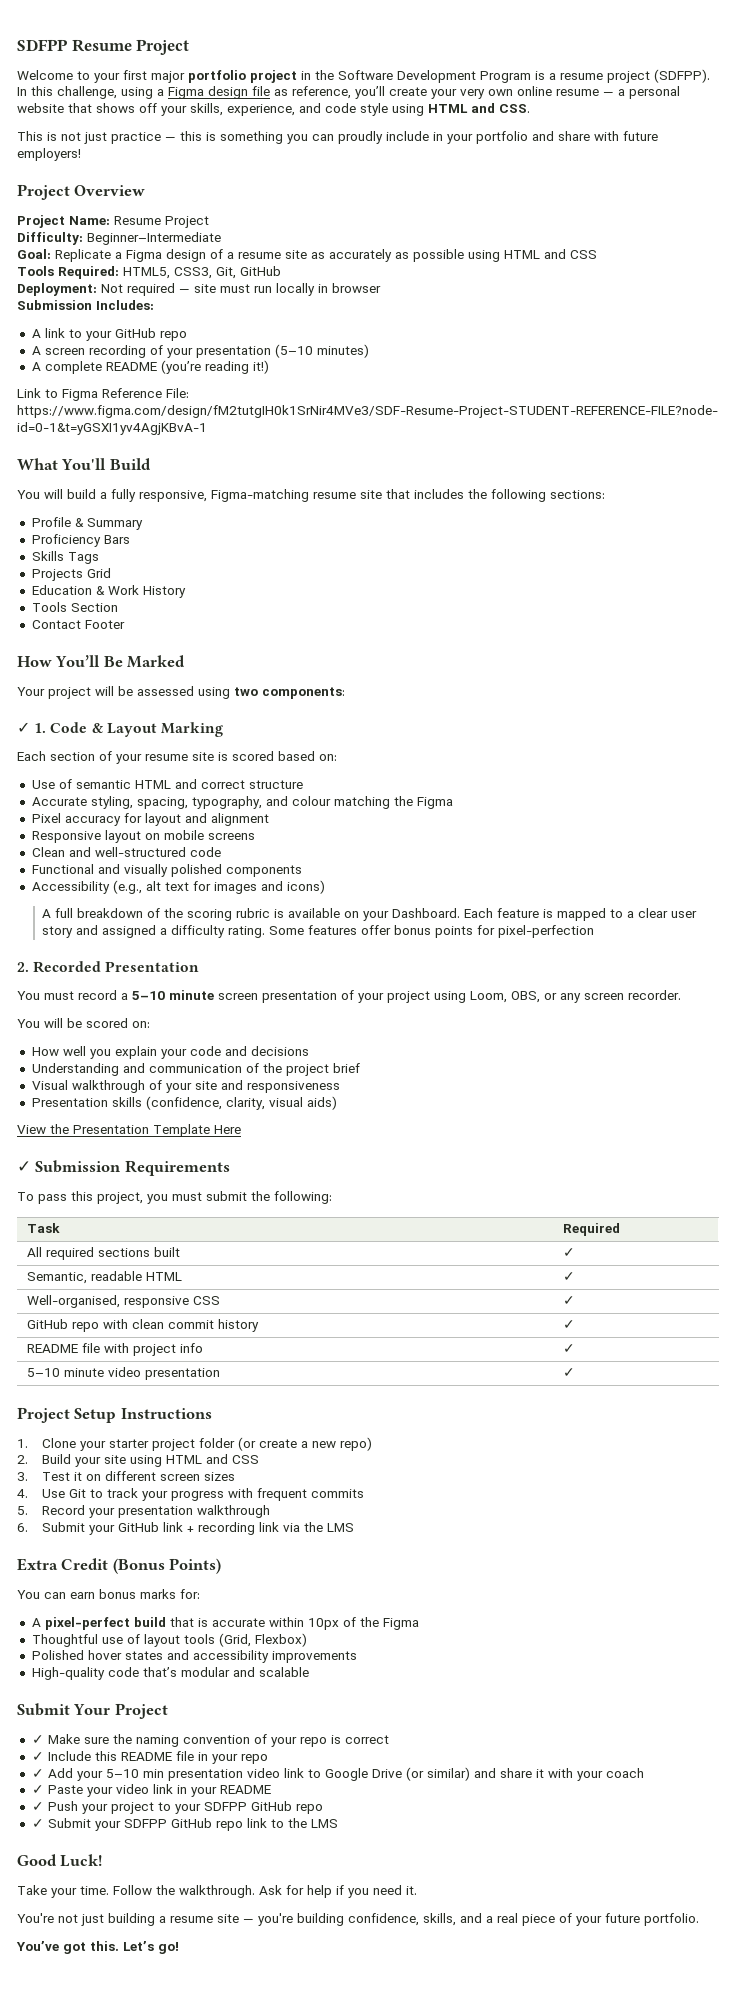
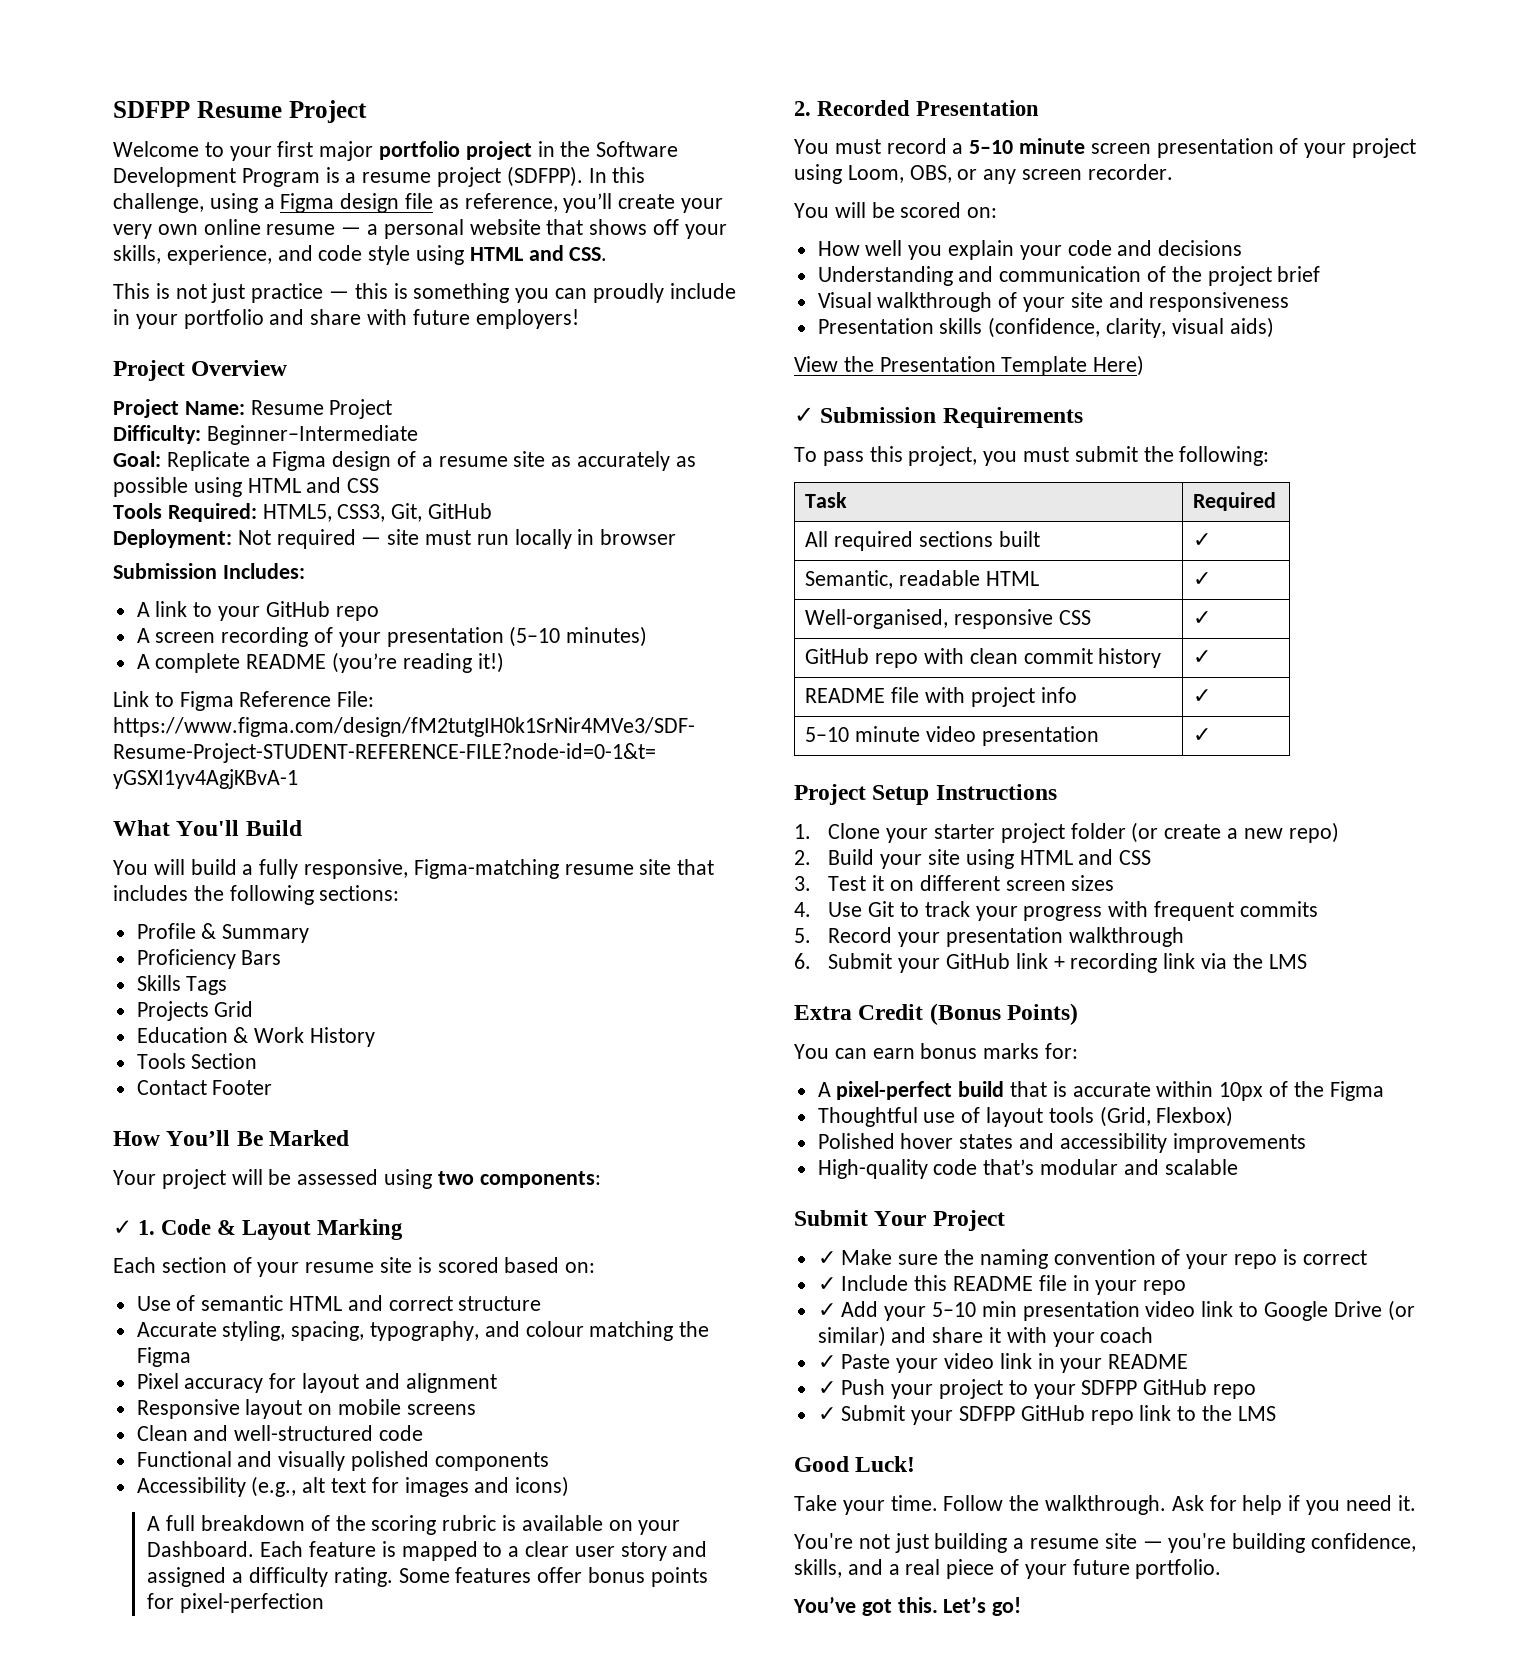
- View the Presentation Template Here
+ View the Presentation Template Here)

